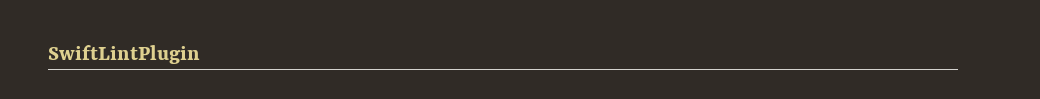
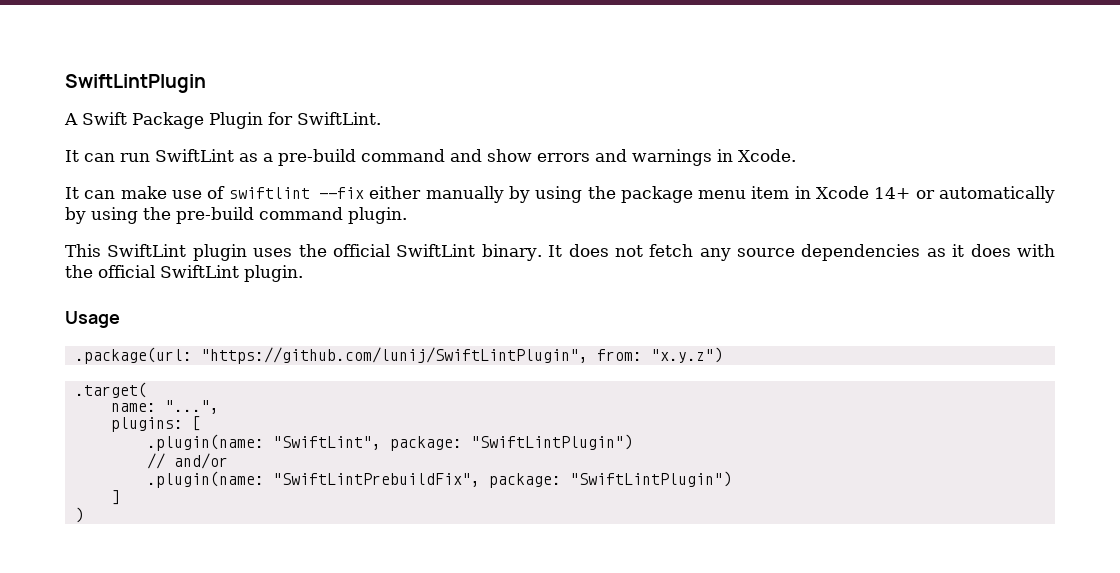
+ A Swift Package Plugin for SwiftLint.
+ It can run SwiftLint as a pre-build command and show errors and warnings in Xcode.
+ It can make use of swiftlint --fix either manually by using the package menu item in Xcode 14+ or automatically by using the pre-build command plugin.
+ This SwiftLint plugin uses the official SwiftLint binary. It does not fetch any source dependencies as it does with the official SwiftLint plugin.
+ Usage
+ .package(url: "https://github.com/lunij/SwiftLintPlugin", from: "x.y.z")
+ .target(
+ name: "...",
+ plugins: [
+ .plugin(name: "SwiftLint", package: "SwiftLintPlugin")
+ // and/or
+ .plugin(name: "SwiftLintPrebuildFix", package: "SwiftLintPlugin")
+ ]
+ )

